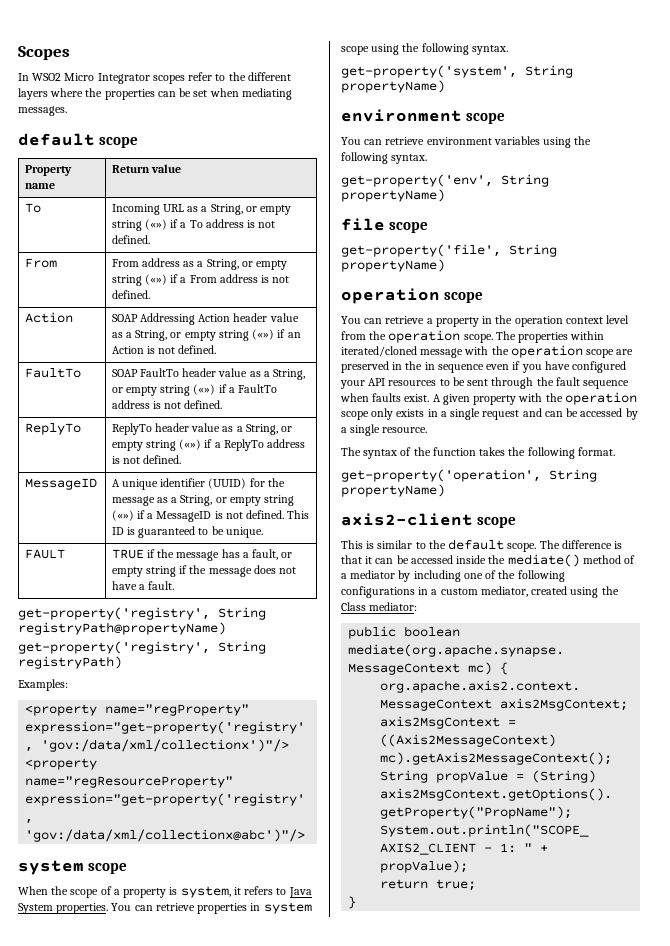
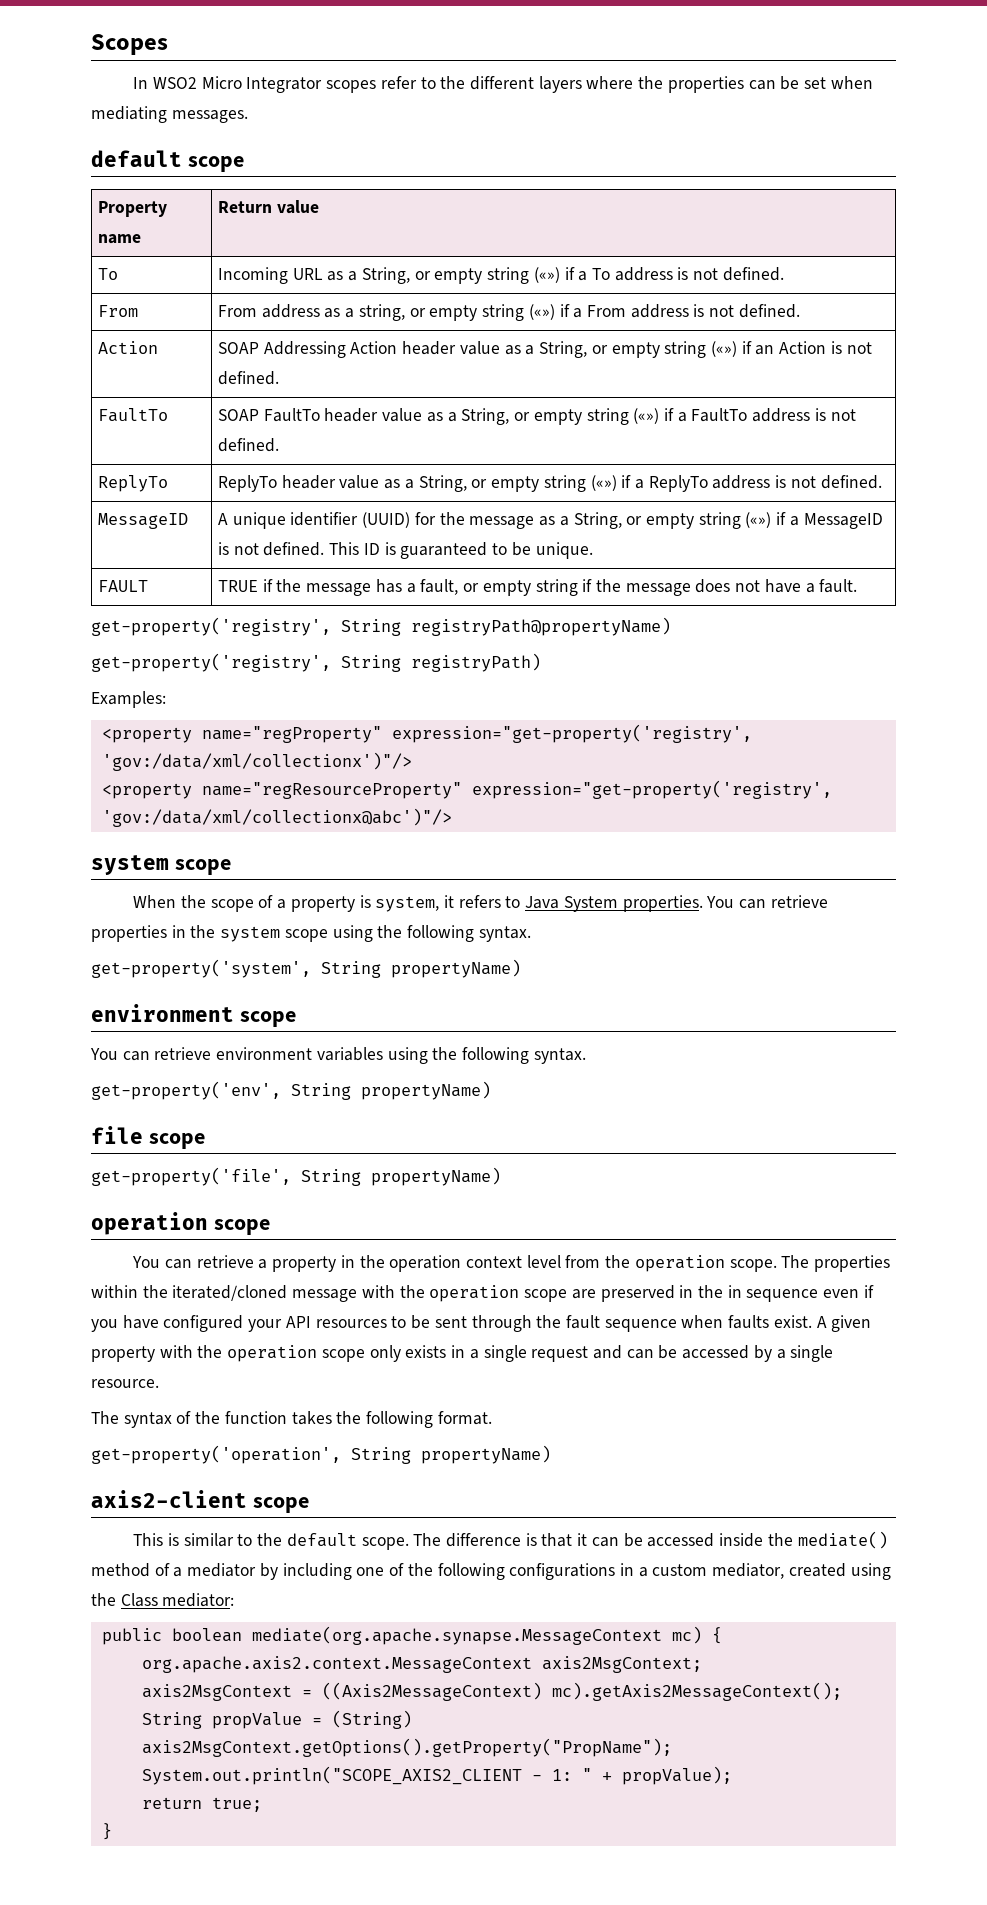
- From | From address as a String, or empty string («») if a From address is not defined.
+ From | From address as a string, or empty string («») if a From address is not defined.
- You can retrieve properties in system scope using the following syntax.
+ You can retrieve properties in the system scope using the following syntax.
- The properties within iterated/cloned message with the operation scope are preserved in the in sequence even if you have configured your API resources to be sent through the fault sequence when faults exist.
+ The properties within the iterated/cloned message with the operation scope are preserved in the in sequence even if you have configured your API resources to be sent through the fault sequence when faults exist.

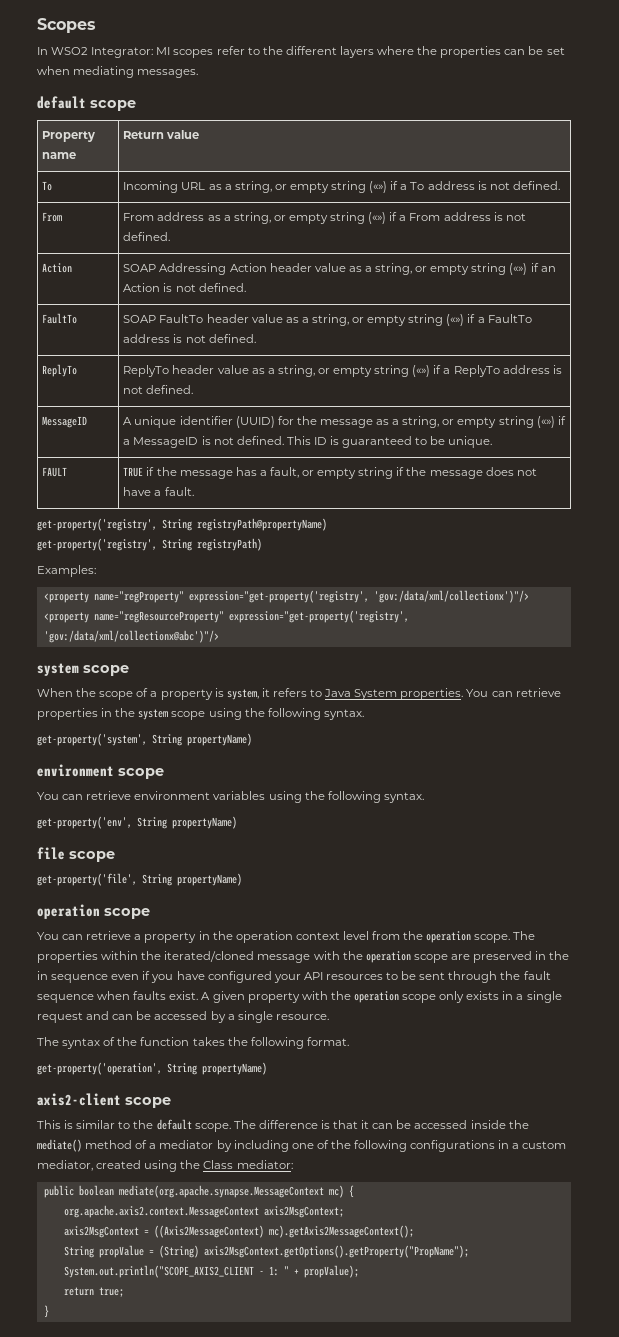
- In WSO2 Micro Integrator scopes refer to the different layers where the properties can be set when mediating messages.
+ In WSO2 Integrator: MI scopes refer to the different layers where the properties can be set when mediating messages.
- To | Incoming URL as a String, or empty string («») if a To address is not defined.
+ To | Incoming URL as a string, or empty string («») if a To address is not defined.
- Action | SOAP Addressing Action header value as a String, or empty string («») if an Action is not defined.
+ Action | SOAP Addressing Action header value as a string, or empty string («») if an Action is not defined.
- FaultTo | SOAP FaultTo header value as a String, or empty string («») if a FaultTo address is not defined.
+ FaultTo | SOAP FaultTo header value as a string, or empty string («») if a FaultTo address is not defined.
- ReplyTo | ReplyTo header value as a String, or empty string («») if a ReplyTo address is not defined.
+ ReplyTo | ReplyTo header value as a string, or empty string («») if a ReplyTo address is not defined.
- MessageID | A unique identifier (UUID) for the message as a String, or empty string («») if a MessageID is not defined. This ID is guaranteed to be unique.
+ MessageID | A unique identifier (UUID) for the message as a string, or empty string («») if a MessageID is not defined. This ID is guaranteed to be unique.

